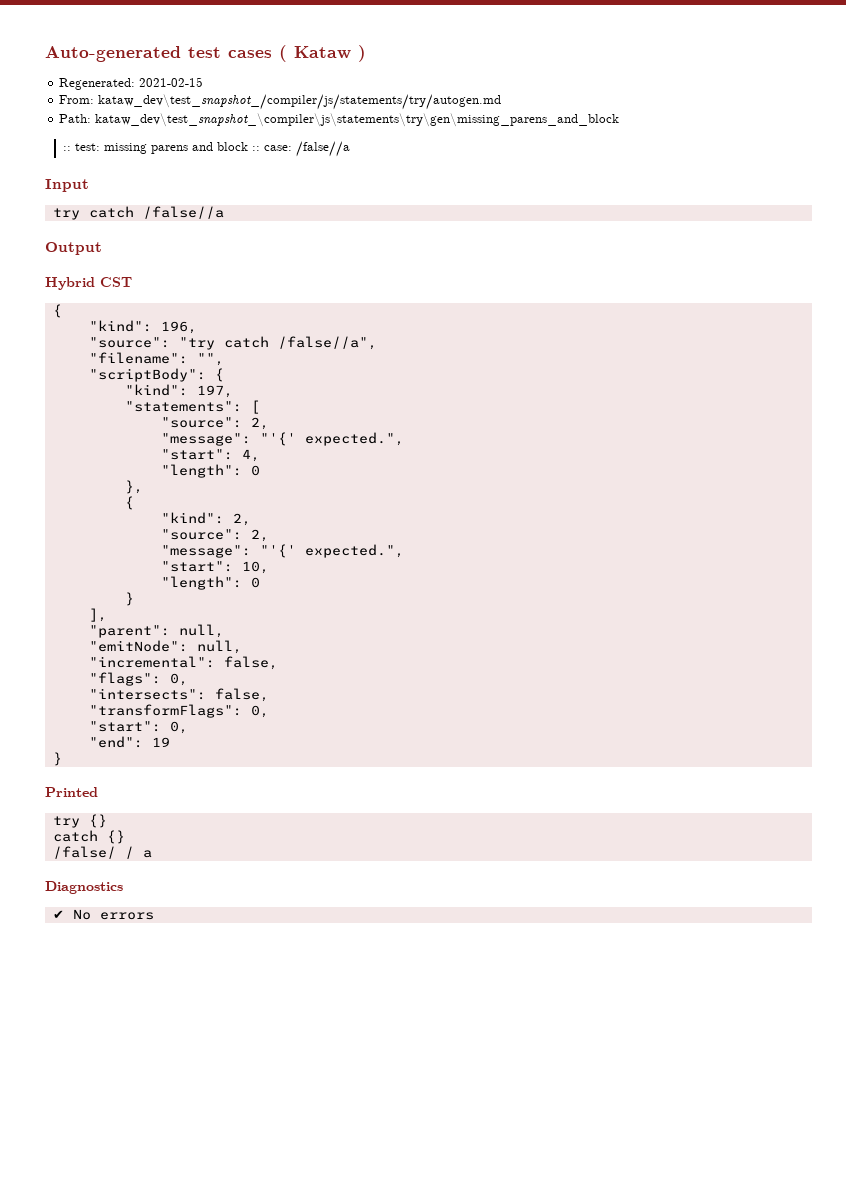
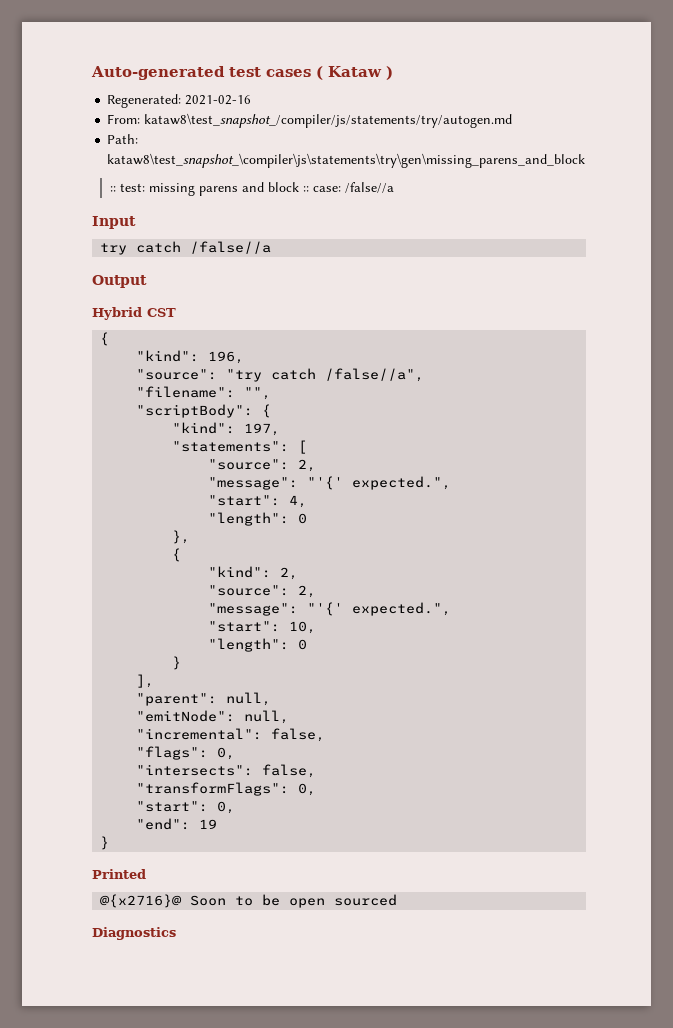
- Regenerated: 2021-02-15
+ Regenerated: 2021-02-16
- From: kataw_dev\test_snapshot_/compiler/js/statements/try/autogen.md
+ From: kataw8\test_snapshot_/compiler/js/statements/try/autogen.md
- Path: kataw_dev\test_snapshot_\compiler\js\statements\try\gen\missing_parens_and_block
+ Path: kataw8\test_snapshot_\compiler\js\statements\try\gen\missing_parens_and_block
- try {}
- catch {}
- /false/ / a
+ @{x2716}@ Soon to be open sourced
  Diagnostics
- ✔ No errors

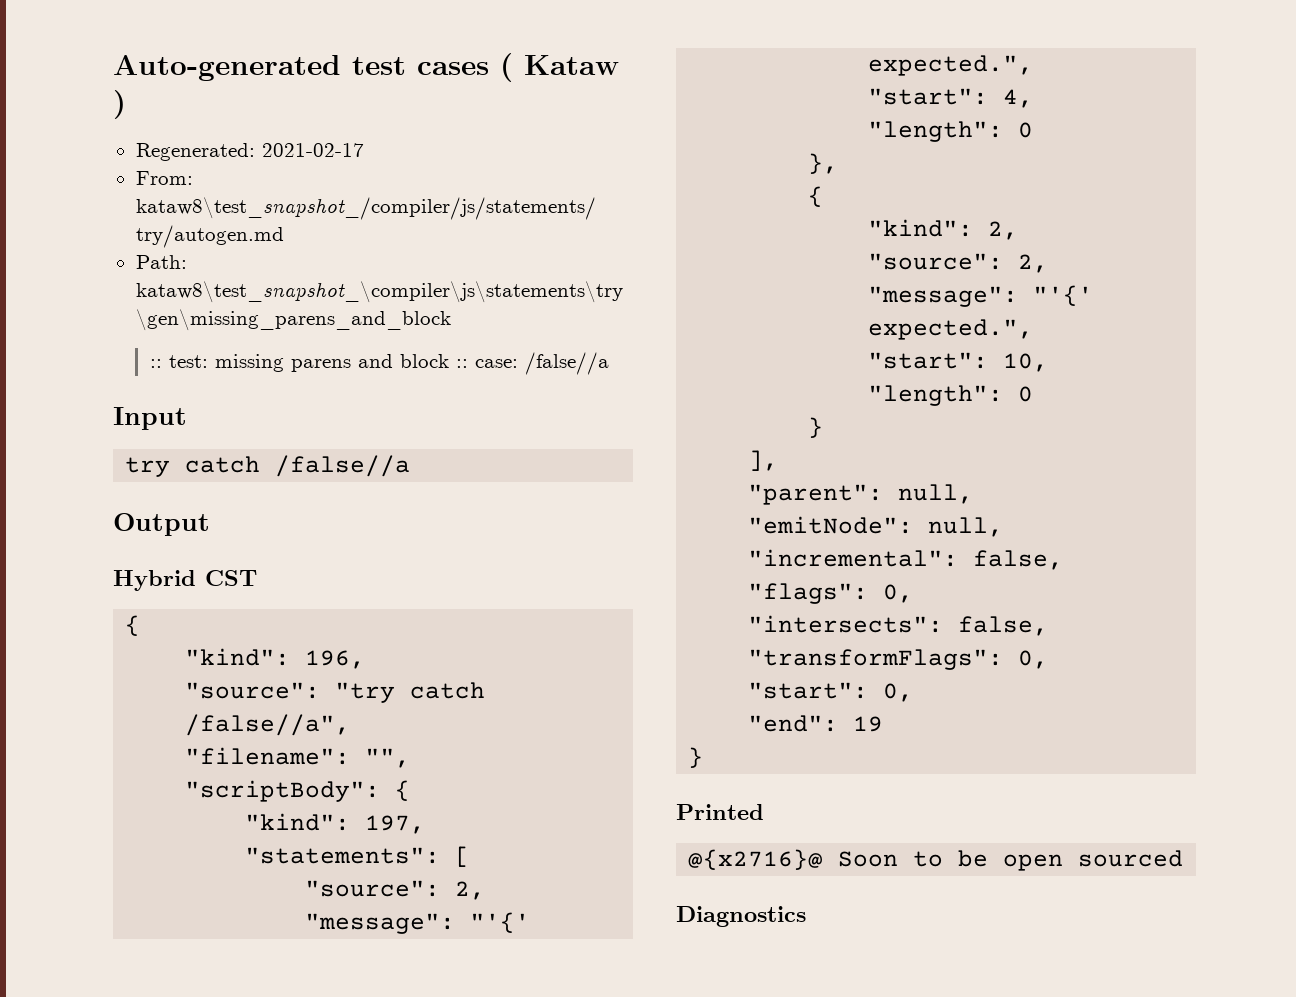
- Regenerated: 2021-02-16
+ Regenerated: 2021-02-17

